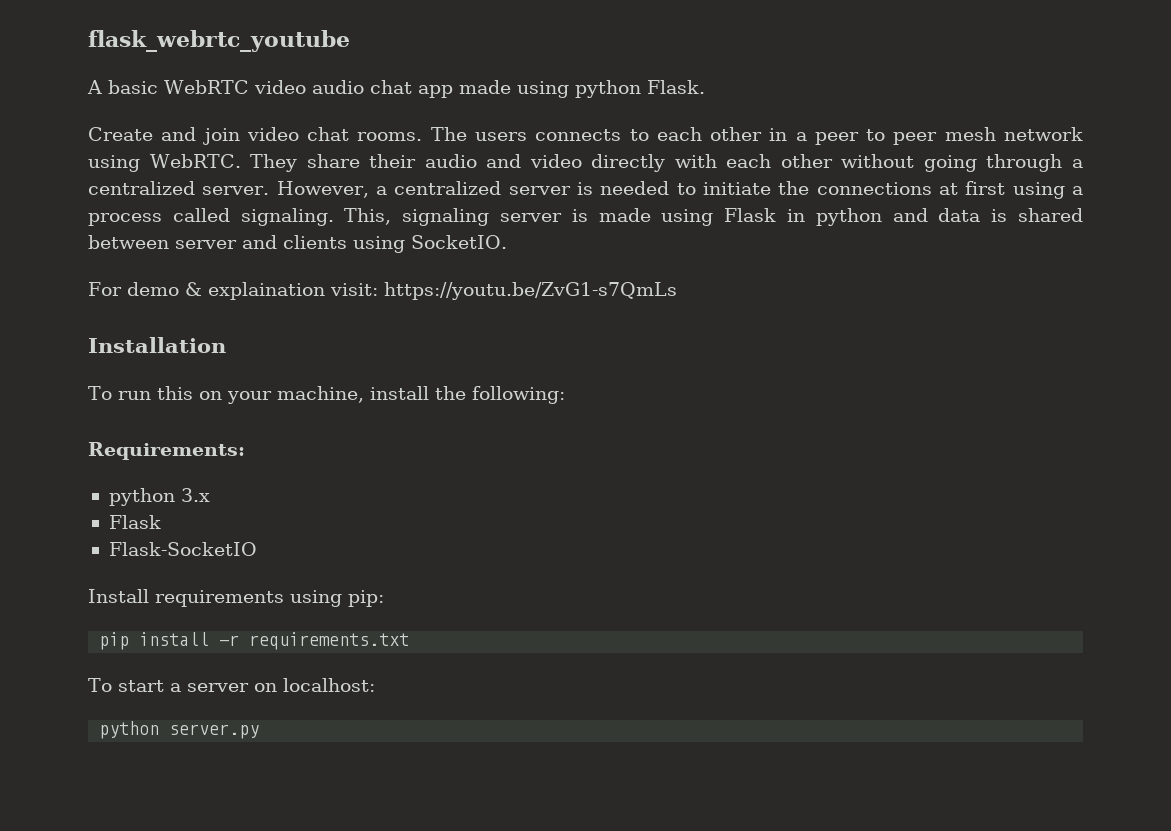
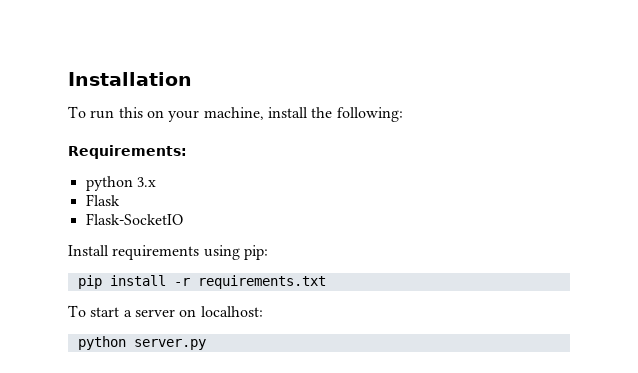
- flask_webrtc_youtube
- A basic WebRTC video audio chat app made using python Flask.
- Create and join video chat rooms. The users connects to each other in a peer to peer mesh network using WebRTC. They share their audio and video directly with each other without going through a centralized server. However, a centralized server is needed to initiate the connections at first using a process called signaling. This, signaling server is made using Flask in python and data is shared between server and clients using SocketIO.
- For demo & explaination visit: https://youtu.be/ZvG1-s7QmLs

